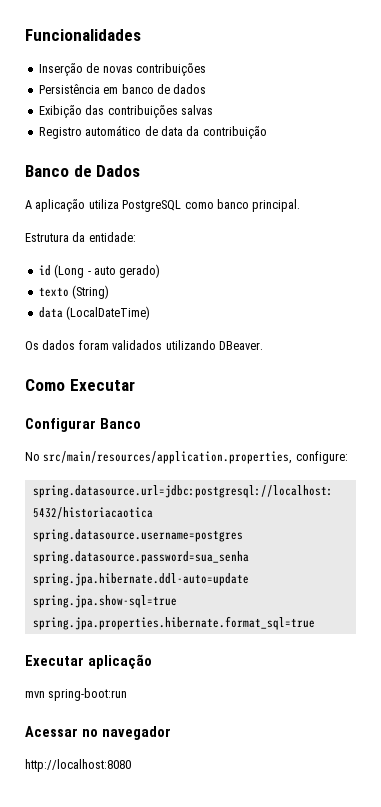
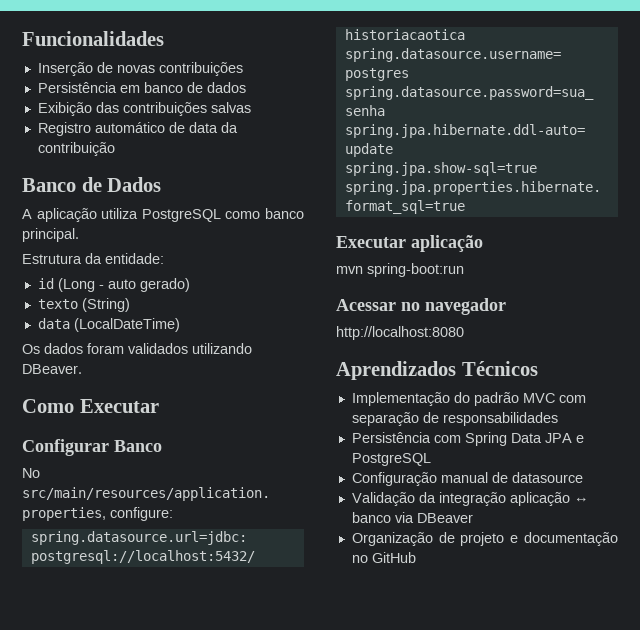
+ Aprendizados Técnicos
+ Implementação do padrão MVC com separação de responsabilidades
+ Persistência com Spring Data JPA e PostgreSQL
+ Configuração manual de datasource
+ Validação da integração aplicação ↔ banco via DBeaver
+ Organização de projeto e documentação no GitHub

